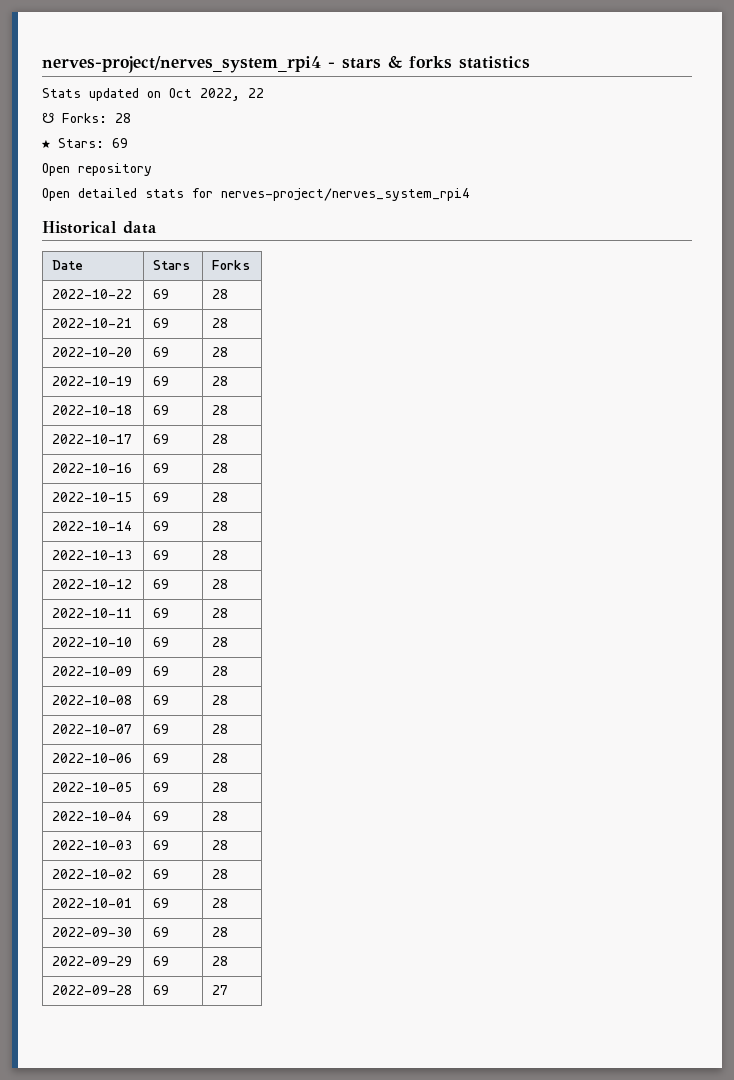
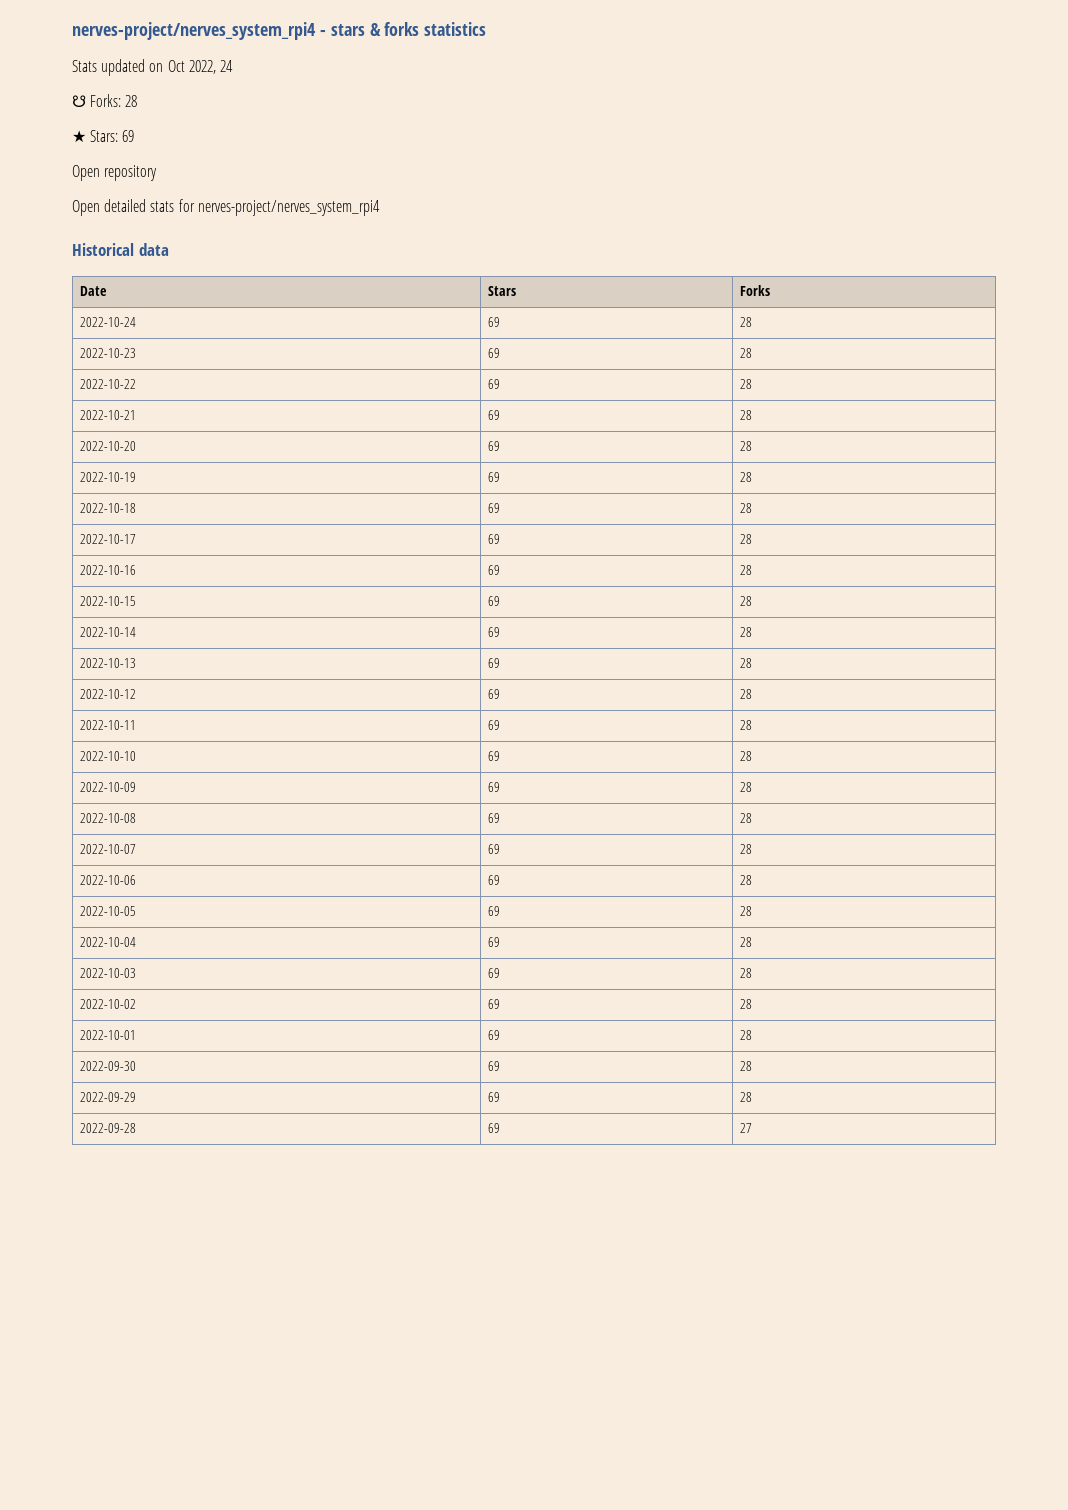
- Stats updated on Oct 2022, 22
+ Stats updated on Oct 2022, 24
+ 2022-10-24 | 69 | 28
+ 2022-10-23 | 69 | 28

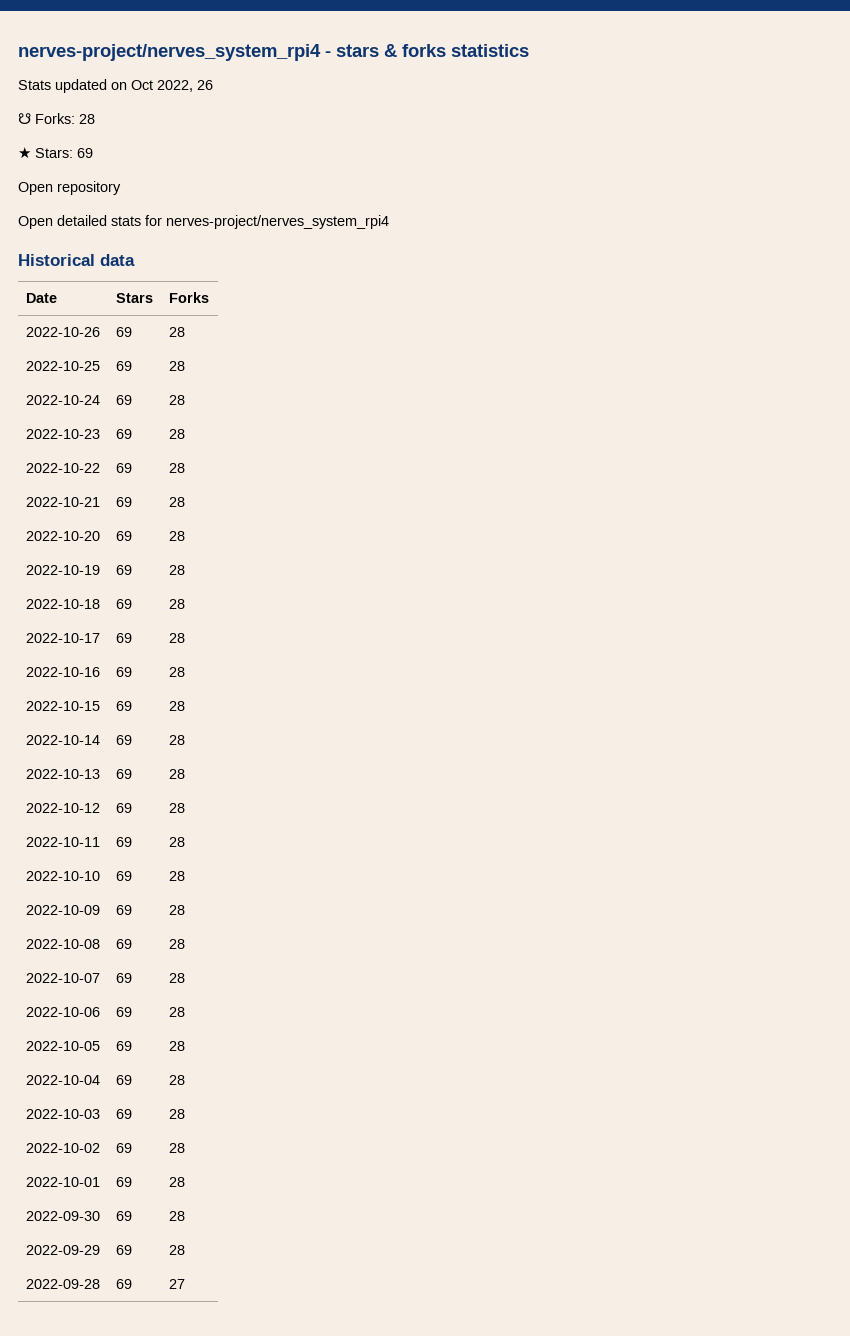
- Stats updated on Oct 2022, 24
+ Stats updated on Oct 2022, 26
+ 2022-10-26 | 69 | 28
+ 2022-10-25 | 69 | 28

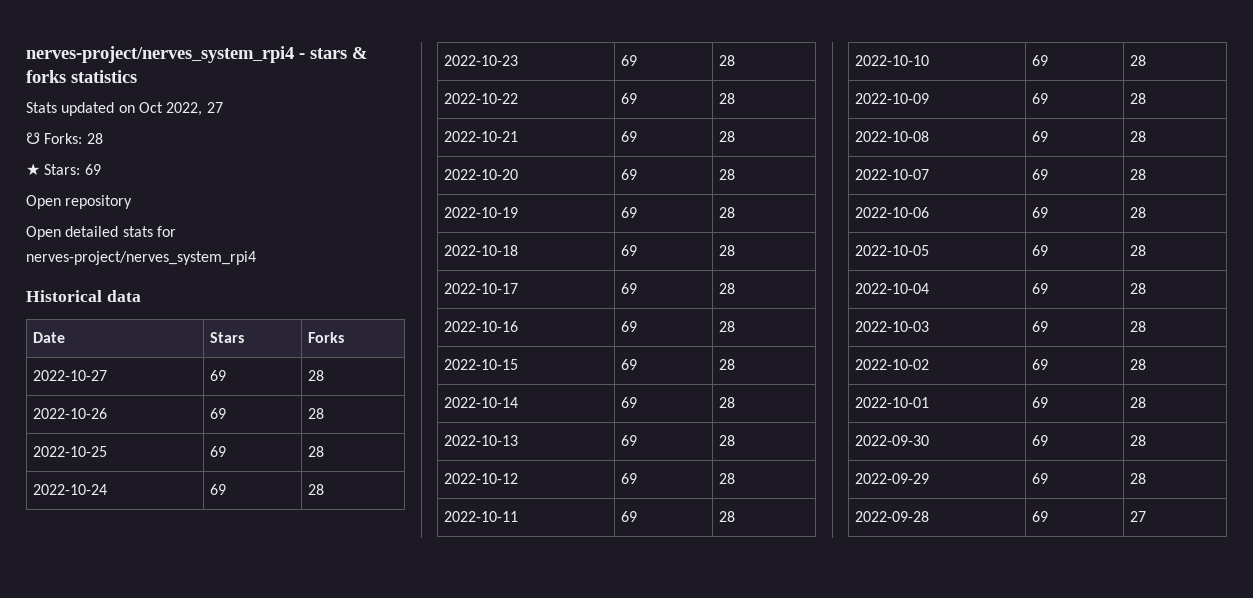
- Stats updated on Oct 2022, 26
+ Stats updated on Oct 2022, 27
+ 2022-10-27 | 69 | 28

